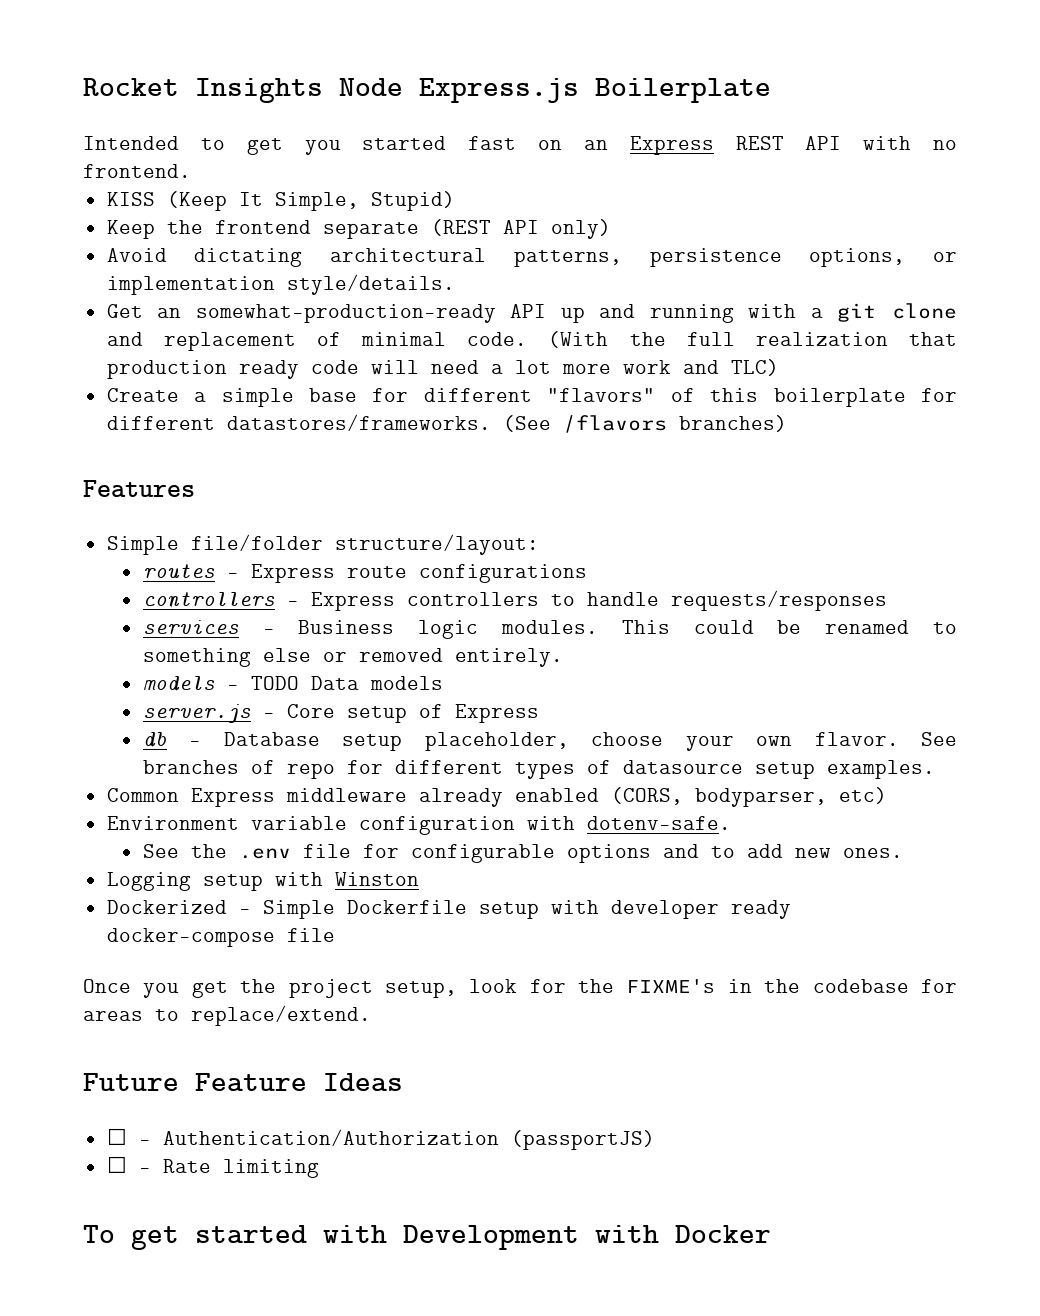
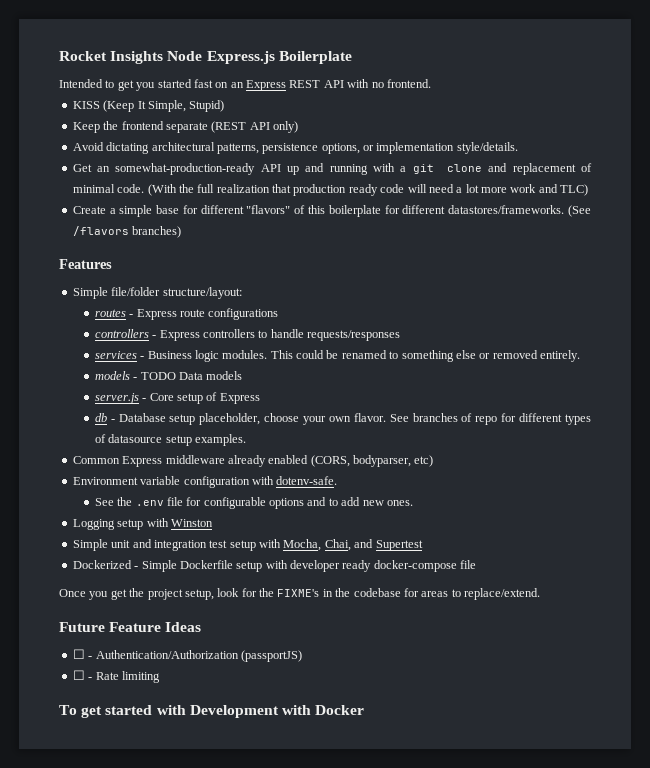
+ Simple unit and integration test setup with Mocha, Chai, and Supertest

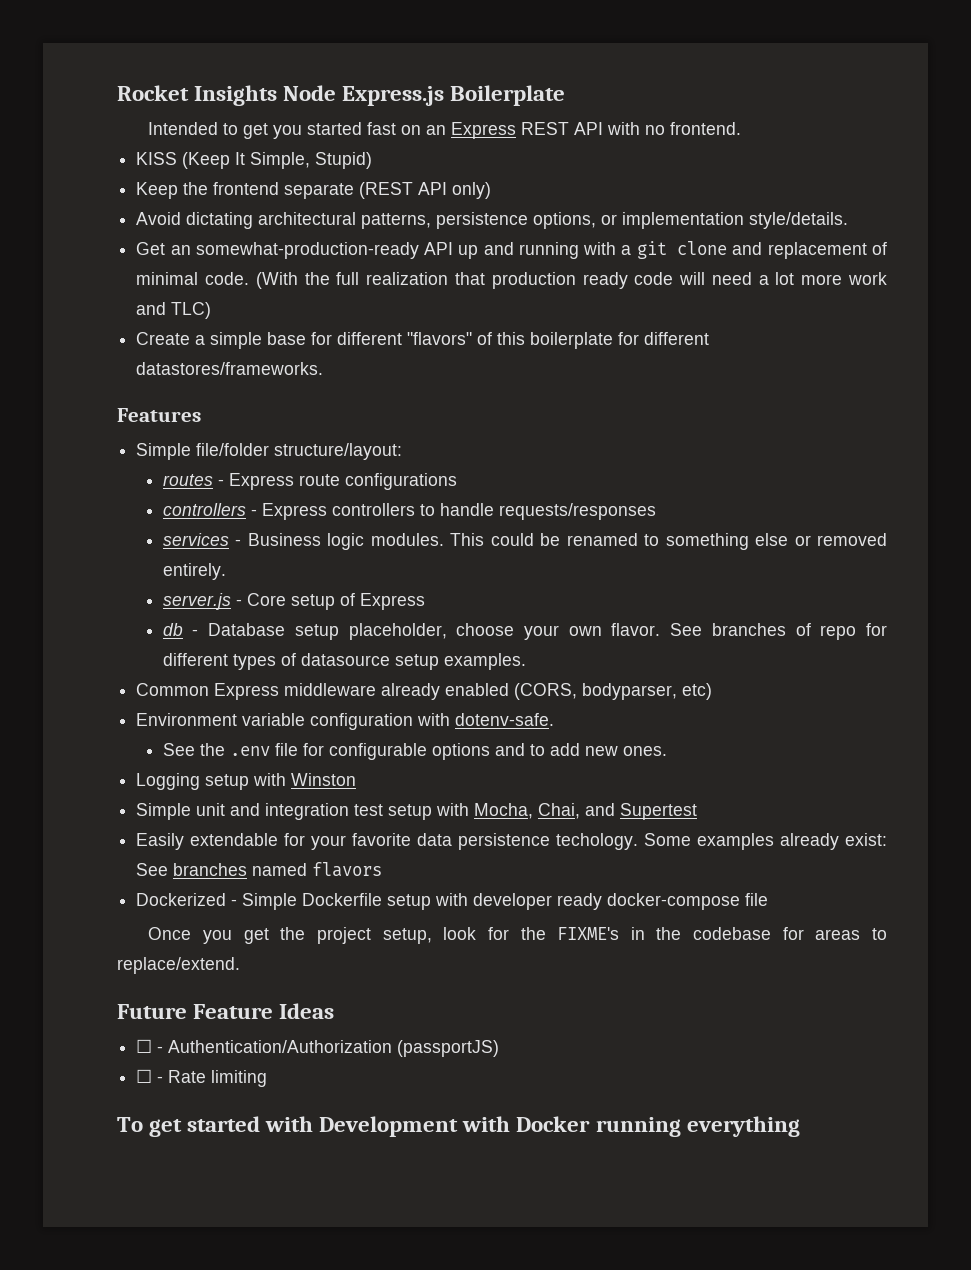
- (See /flavors branches)
- models - TODO Data models
+ Easily extendable for your favorite data persistence techology. Some examples already exist: See branches named flavors
- To get started with Development with Docker
+ To get started with Development with Docker running everything

